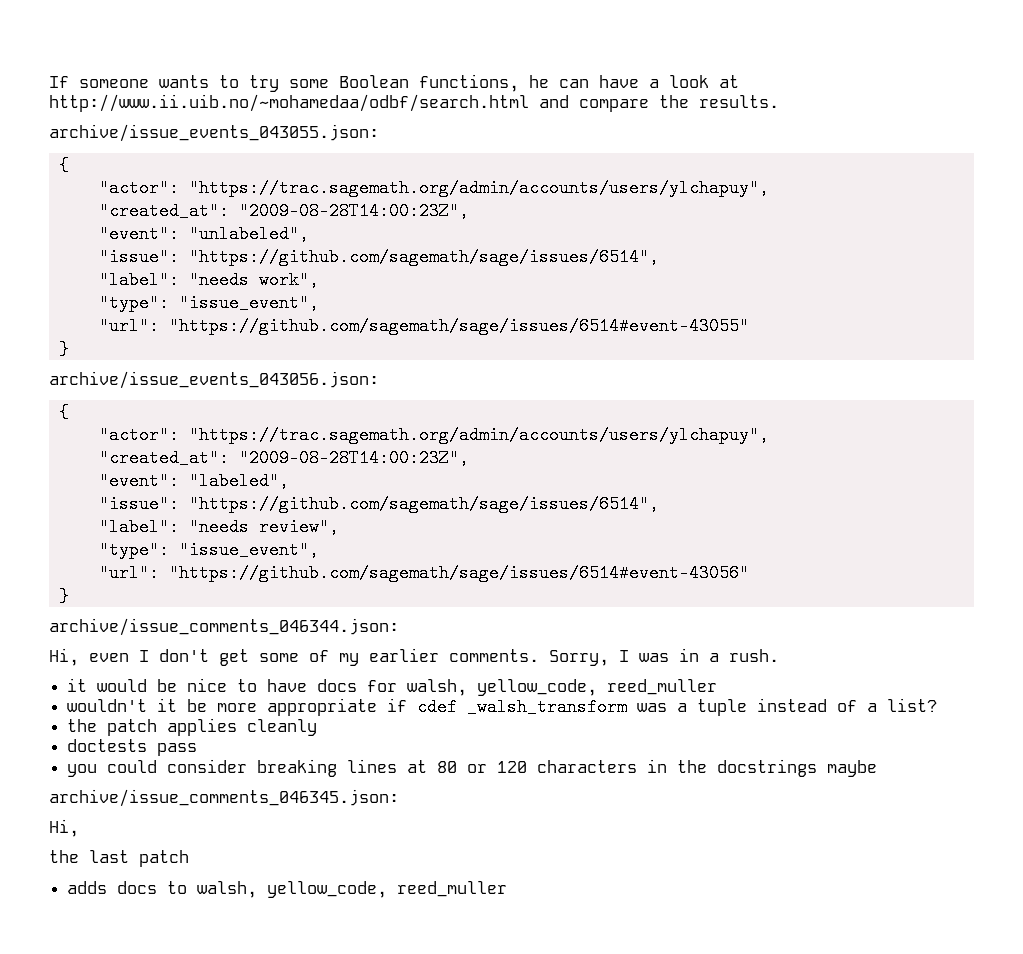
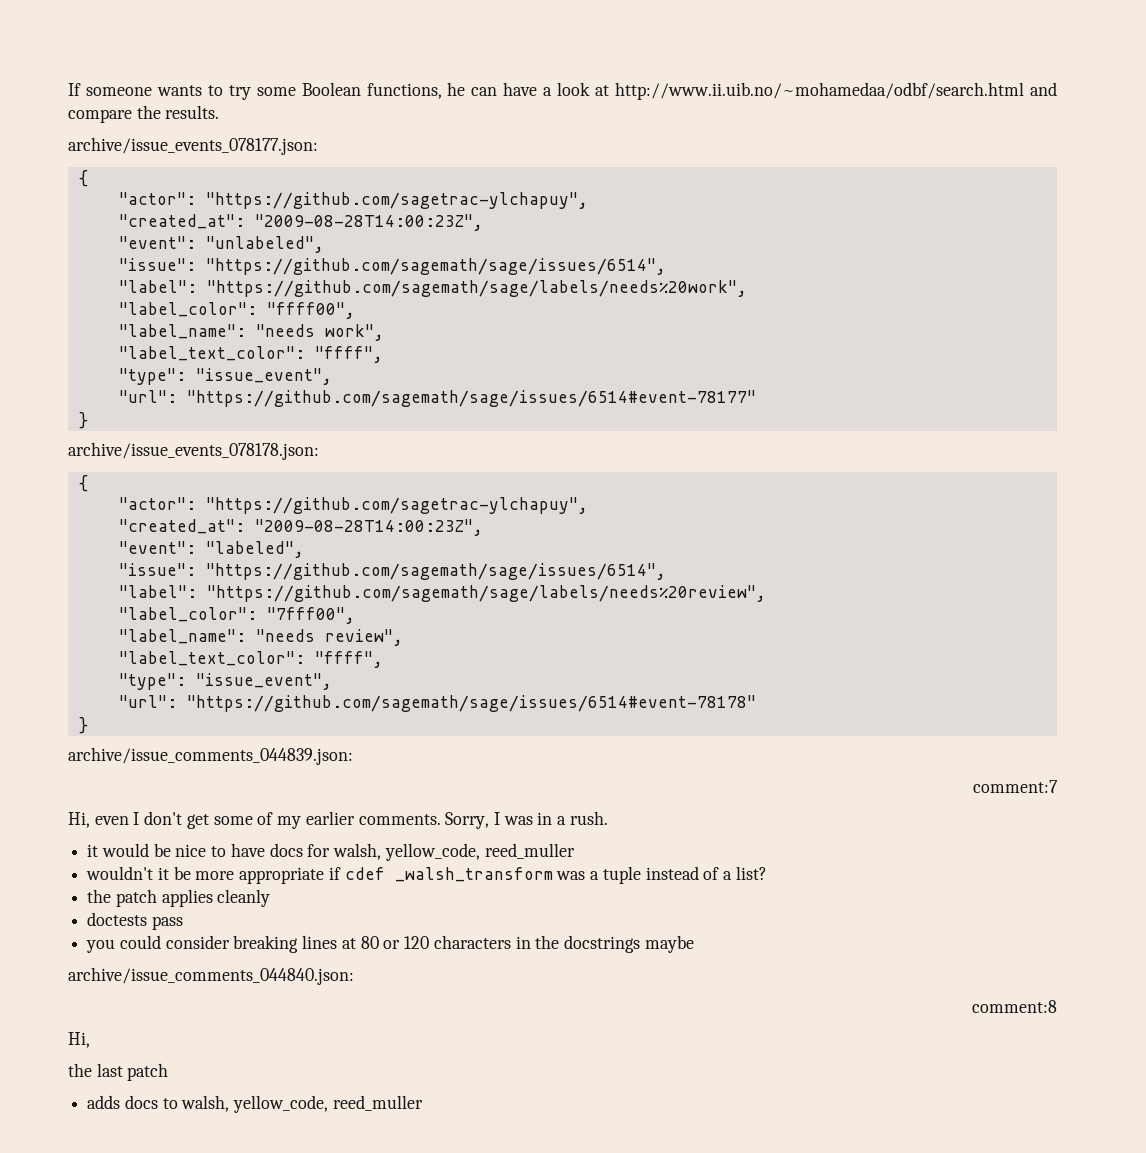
- archive/issue_events_043055.json:
+ archive/issue_events_078177.json:
  {
- "actor": "https://trac.sagemath.org/admin/accounts/users/ylchapuy",
+ "actor": "https://github.com/sagetrac-ylchapuy",
- "label": "needs work",
+ "label": "https://github.com/sagemath/sage/labels/needs%20work",
+ "label_color": "ffff00",
+ "label_name": "needs work",
+ "label_text_color": "ffff",
  "type": "issue_event",
- "url": "https://github.com/sagemath/sage/issues/6514#event-43055"
+ "url": "https://github.com/sagemath/sage/issues/6514#event-78177"
  }
- archive/issue_events_043056.json:
+ archive/issue_events_078178.json:
  {
- "actor": "https://trac.sagemath.org/admin/accounts/users/ylchapuy",
+ "actor": "https://github.com/sagetrac-ylchapuy",
- "label": "needs review",
+ "label": "https://github.com/sagemath/sage/labels/needs%20review",
+ "label_color": "7fff00",
+ "label_name": "needs review",
+ "label_text_color": "ffff",
  "type": "issue_event",
- "url": "https://github.com/sagemath/sage/issues/6514#event-43056"
+ "url": "https://github.com/sagemath/sage/issues/6514#event-78178"
  }
- archive/issue_comments_046344.json:
+ archive/issue_comments_044839.json:
+ comment:7
- archive/issue_comments_046345.json:
+ archive/issue_comments_044840.json:
+ comment:8

